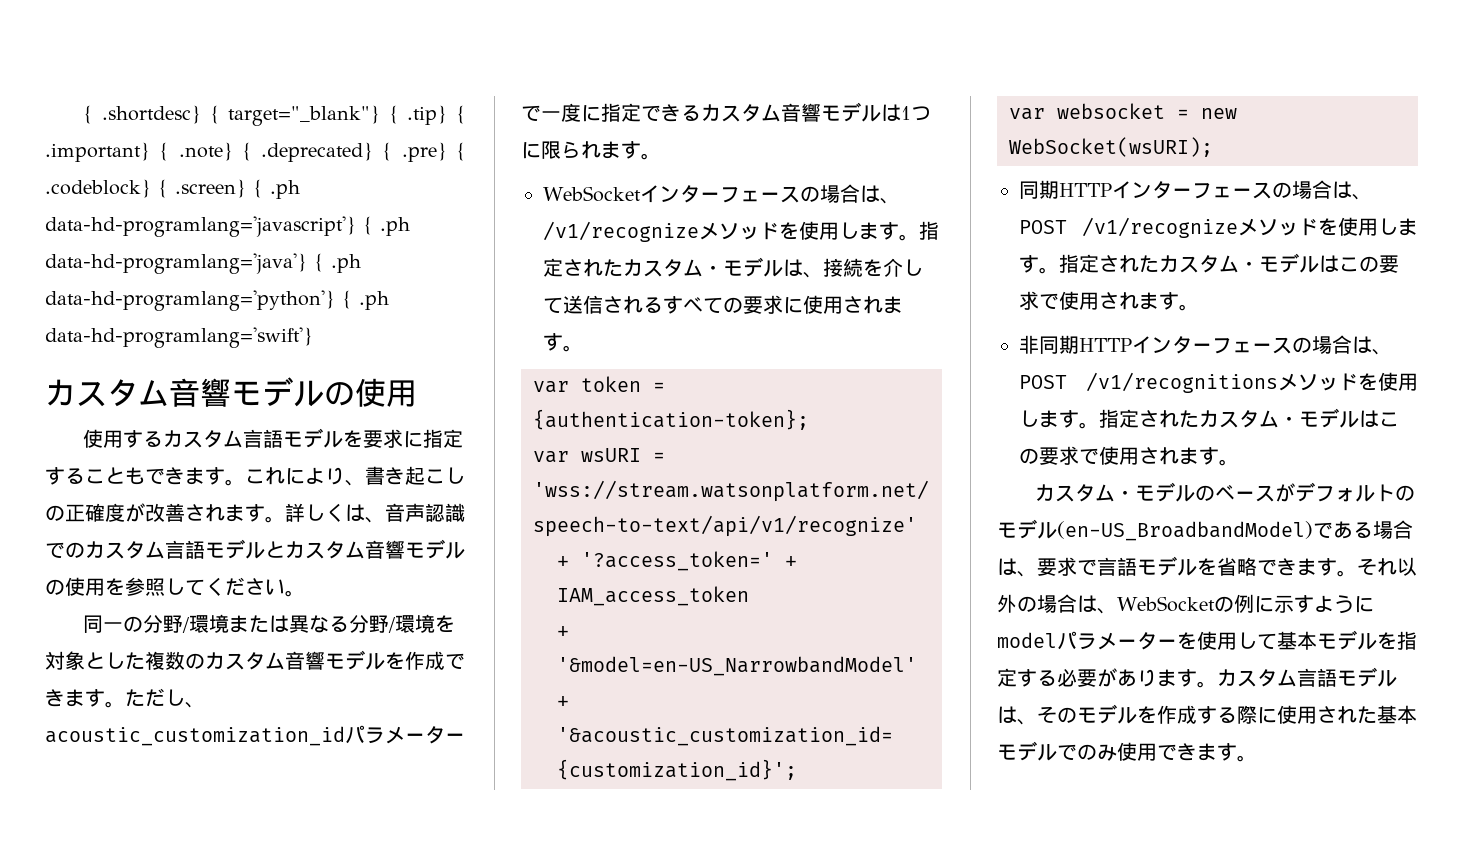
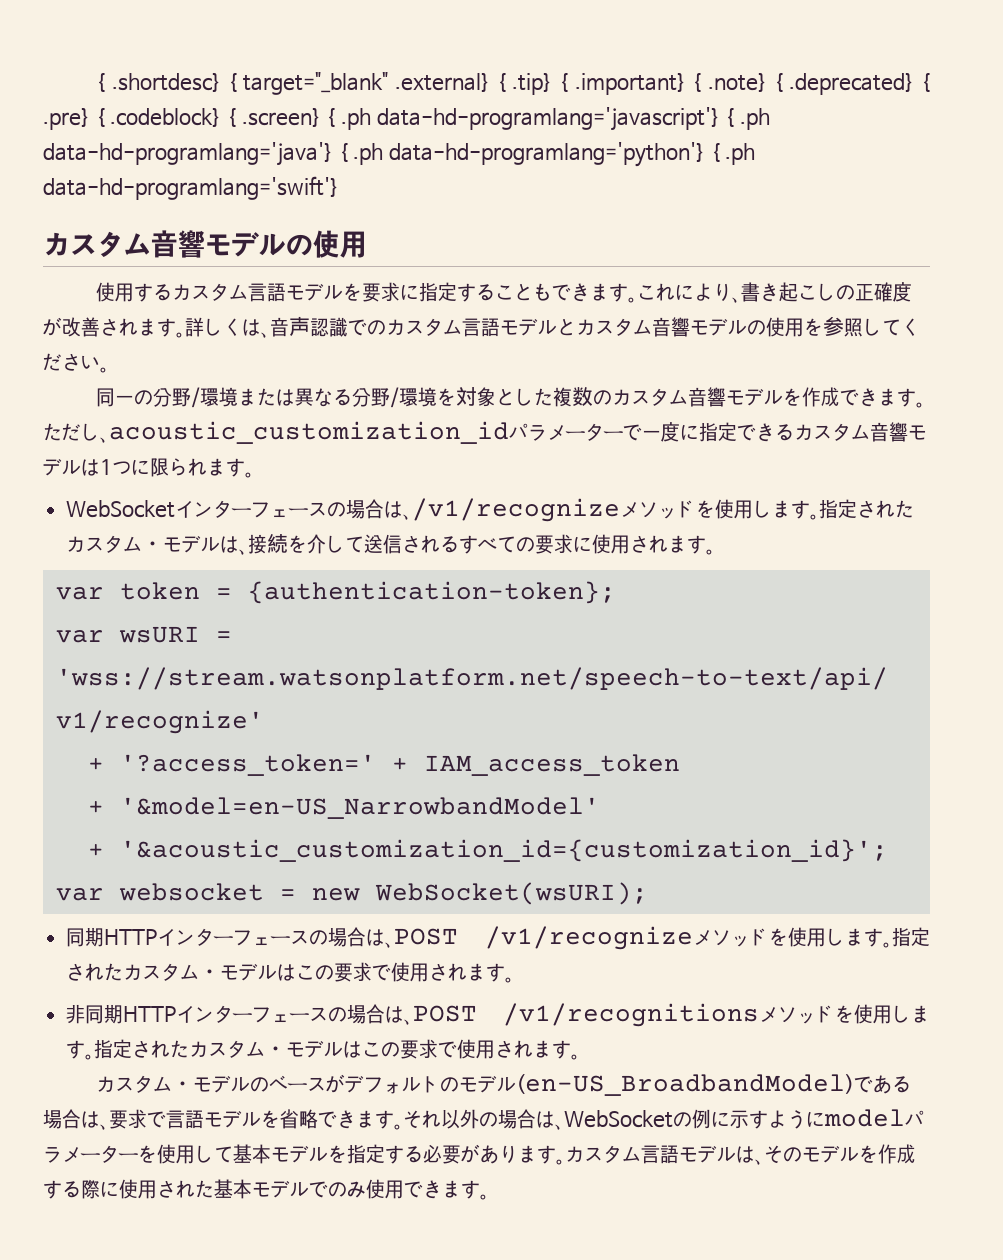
- { .shortdesc} { target="_blank"} { .tip} { .important} { .note} { .deprecated} { .pre} { .codeblock} { .screen} { .ph data-hd-programlang='javascript'} { .ph data-hd-programlang='java'} { .ph data-hd-programlang='python'} { .ph data-hd-programlang='swift'}
+ { .shortdesc} { target="_blank" .external} { .tip} { .important} { .note} { .deprecated} { .pre} { .codeblock} { .screen} { .ph data-hd-programlang='javascript'} { .ph data-hd-programlang='java'} { .ph data-hd-programlang='python'} { .ph data-hd-programlang='swift'}

